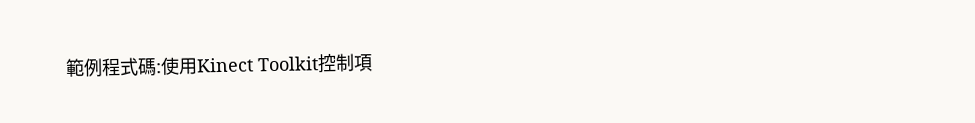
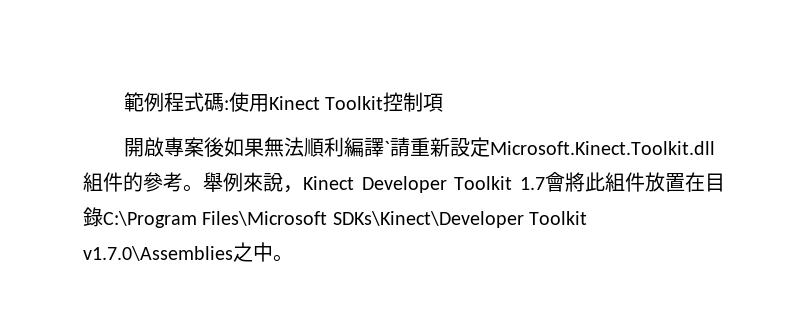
+ 開啟專案後如果無法順利編譯`請重新設定Microsoft.Kinect.Toolkit.dll組件的參考。舉例來說，Kinect Developer Toolkit 1.7會將此組件放置在目錄C:\Program Files\Microsoft SDKs\Kinect\Developer Toolkit v1.7.0\Assemblies之中。

